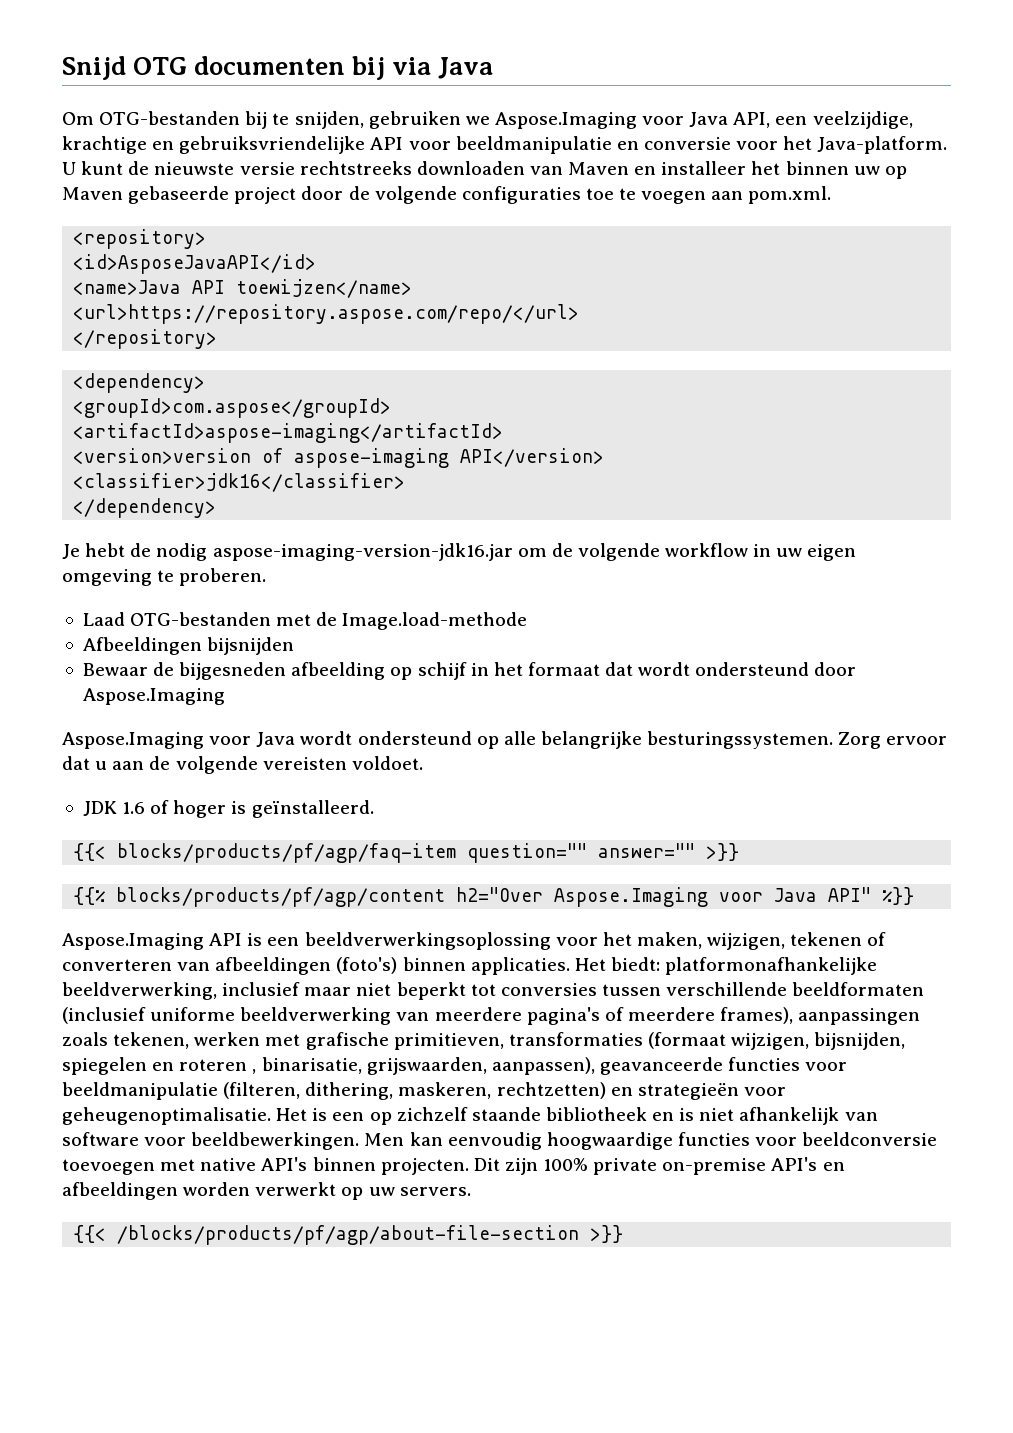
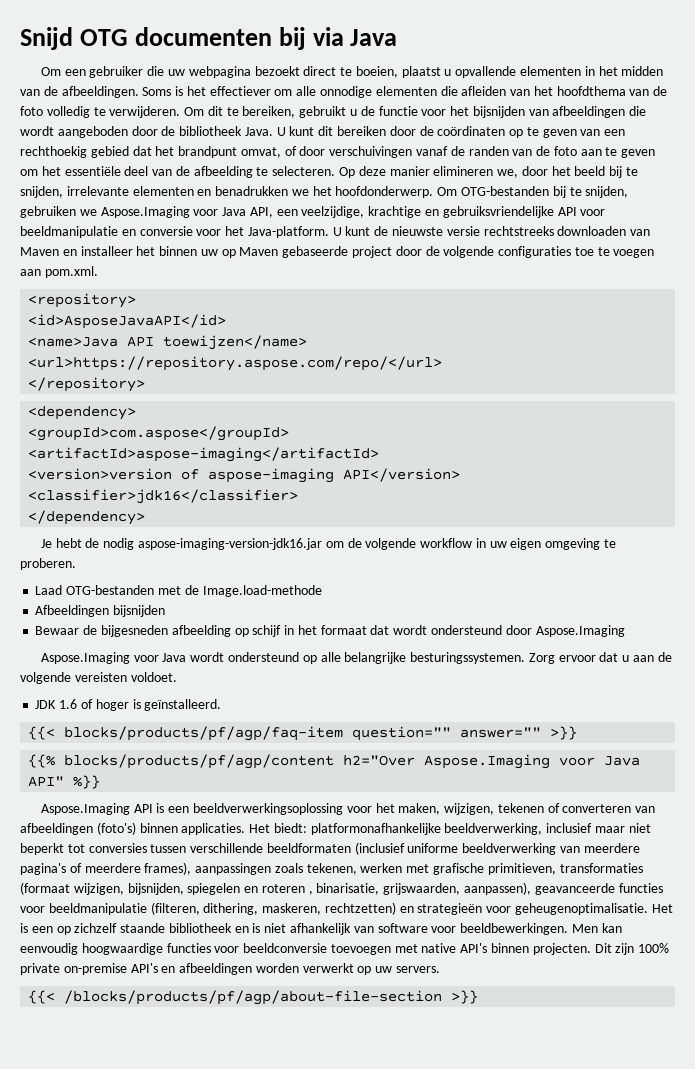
- Om OTG-bestanden bij te snijden, gebruiken we Aspose.Imaging voor Java API, een veelzijdige, krachtige en gebruiksvriendelijke API voor beeldmanipulatie en conversie voor het Java-platform.
+ Om een gebruiker die uw webpagina bezoekt direct te boeien, plaatst u opvallende elementen in het midden van de afbeeldingen. Soms is het effectiever om alle onnodige elementen die afleiden van het hoofdthema van de foto volledig te verwijderen. Om dit te bereiken, gebruikt u de functie voor het bijsnijden van afbeeldingen die wordt aangeboden door de bibliotheek Java. U kunt dit bereiken door de coördinaten op te geven van een rechthoekig gebied dat het brandpunt omvat, of door verschuivingen vanaf de randen van de foto aan te geven om het essentiële deel van de afbeelding te selecteren. Op deze manier elimineren we, door het beeld bij te snijden, irrelevante elementen en benadrukken we het hoofdonderwerp. Om OTG-bestanden bij te snijden, gebruiken we Aspose.Imaging voor Java API, een veelzijdige, krachtige en gebruiksvriendelijke API voor beeldmanipulatie en conversie voor het Java-platform.

